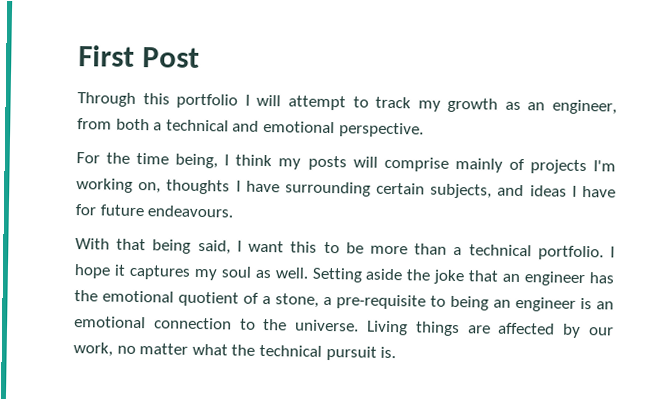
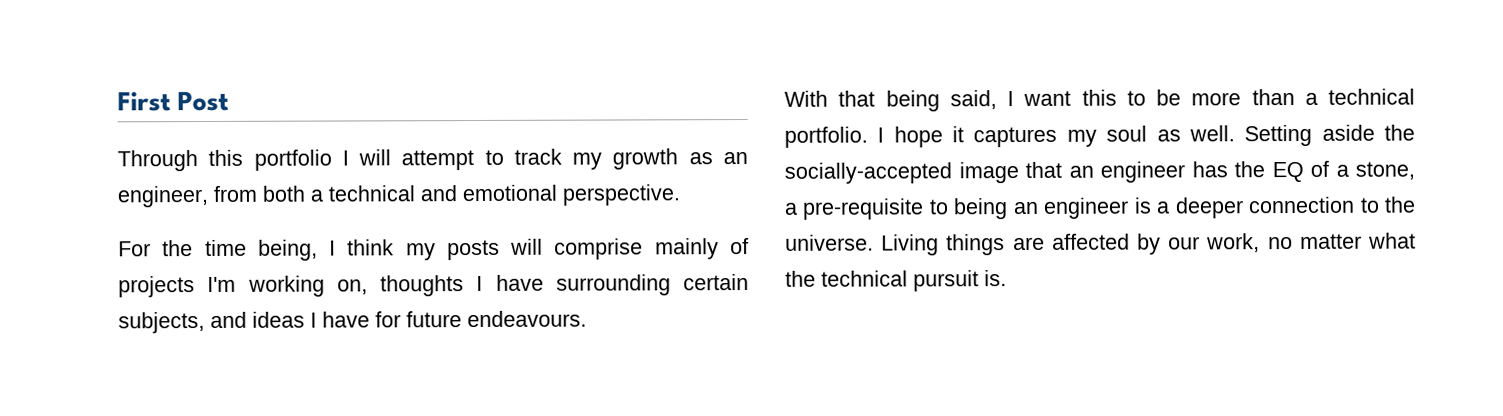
- Setting aside the joke that an engineer has the emotional quotient of a stone, a pre-requisite to being an engineer is an emotional connection to the universe.
+ Setting aside the socially-accepted image that an engineer has the EQ of a stone, a pre-requisite to being an engineer is a deeper connection to the universe.

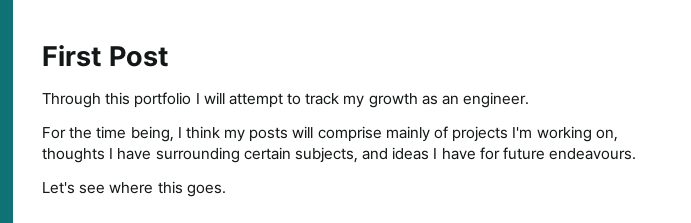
- Through this portfolio I will attempt to track my growth as an engineer, from both a technical and emotional perspective.
+ Through this portfolio I will attempt to track my growth as an engineer.
- With that being said, I want this to be more than a technical portfolio. I hope it captures my soul as well. Setting aside the socially-accepted image that an engineer has the EQ of a stone, a pre-requisite to being an engineer is a deeper connection to the universe. Living things are affected by our work, no matter what the technical pursuit is.
+ Let's see where this goes.

